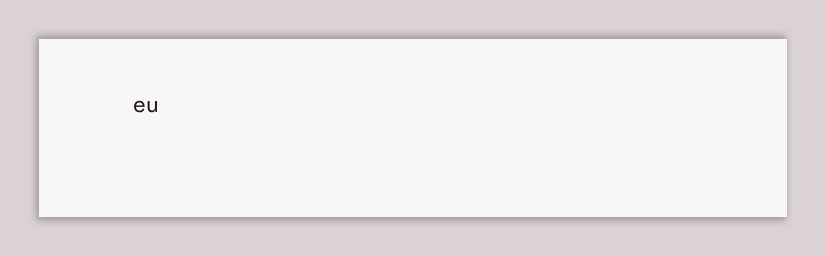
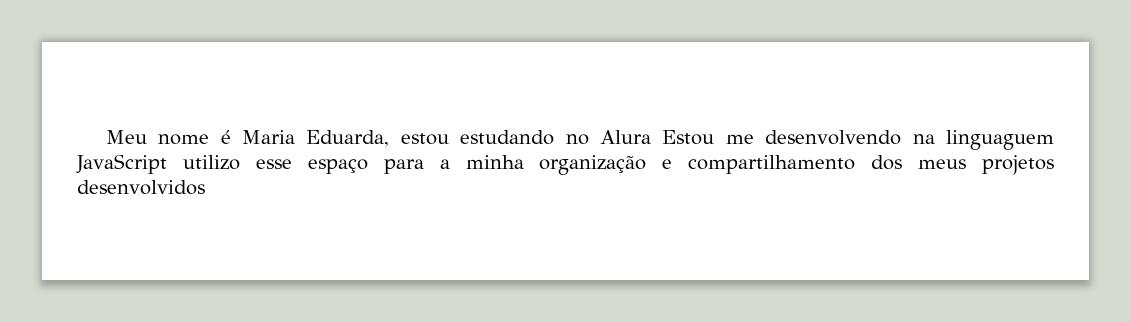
- eu
+ Meu nome é Maria Eduarda, estou estudando no Alura Estou me desenvolvendo na linguaguem JavaScript utilizo esse espaço para a minha organização e compartilhamento dos meus projetos desenvolvidos

